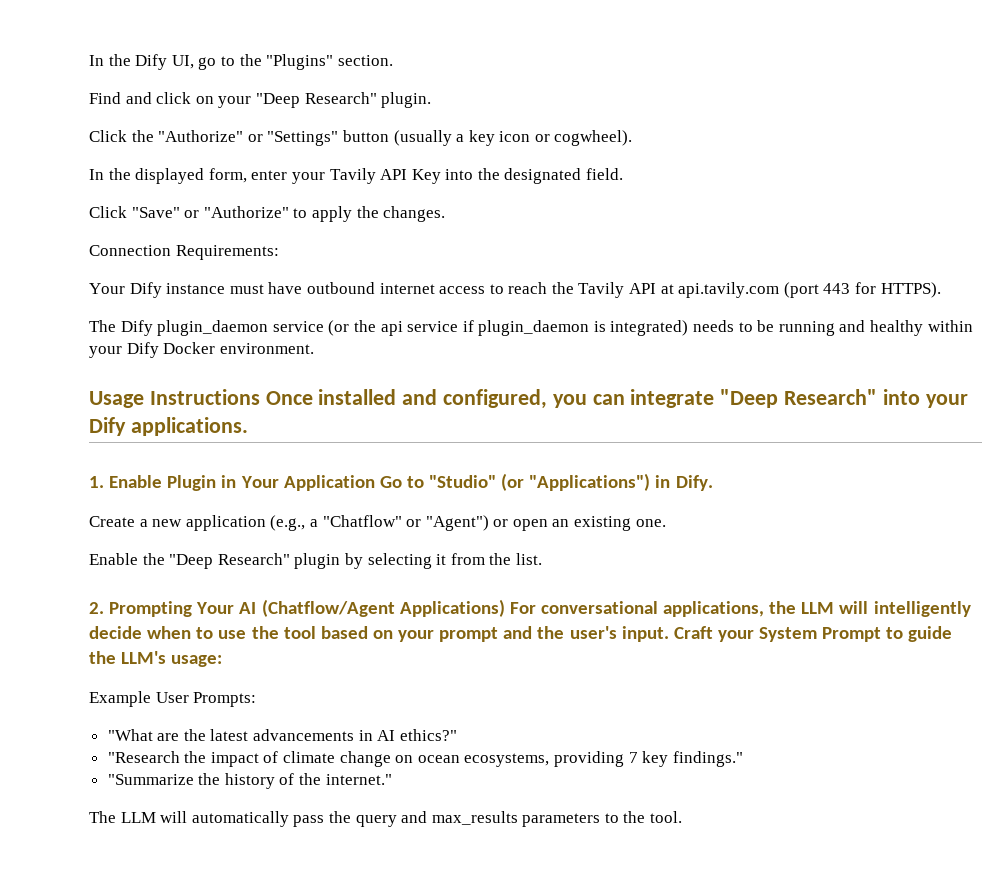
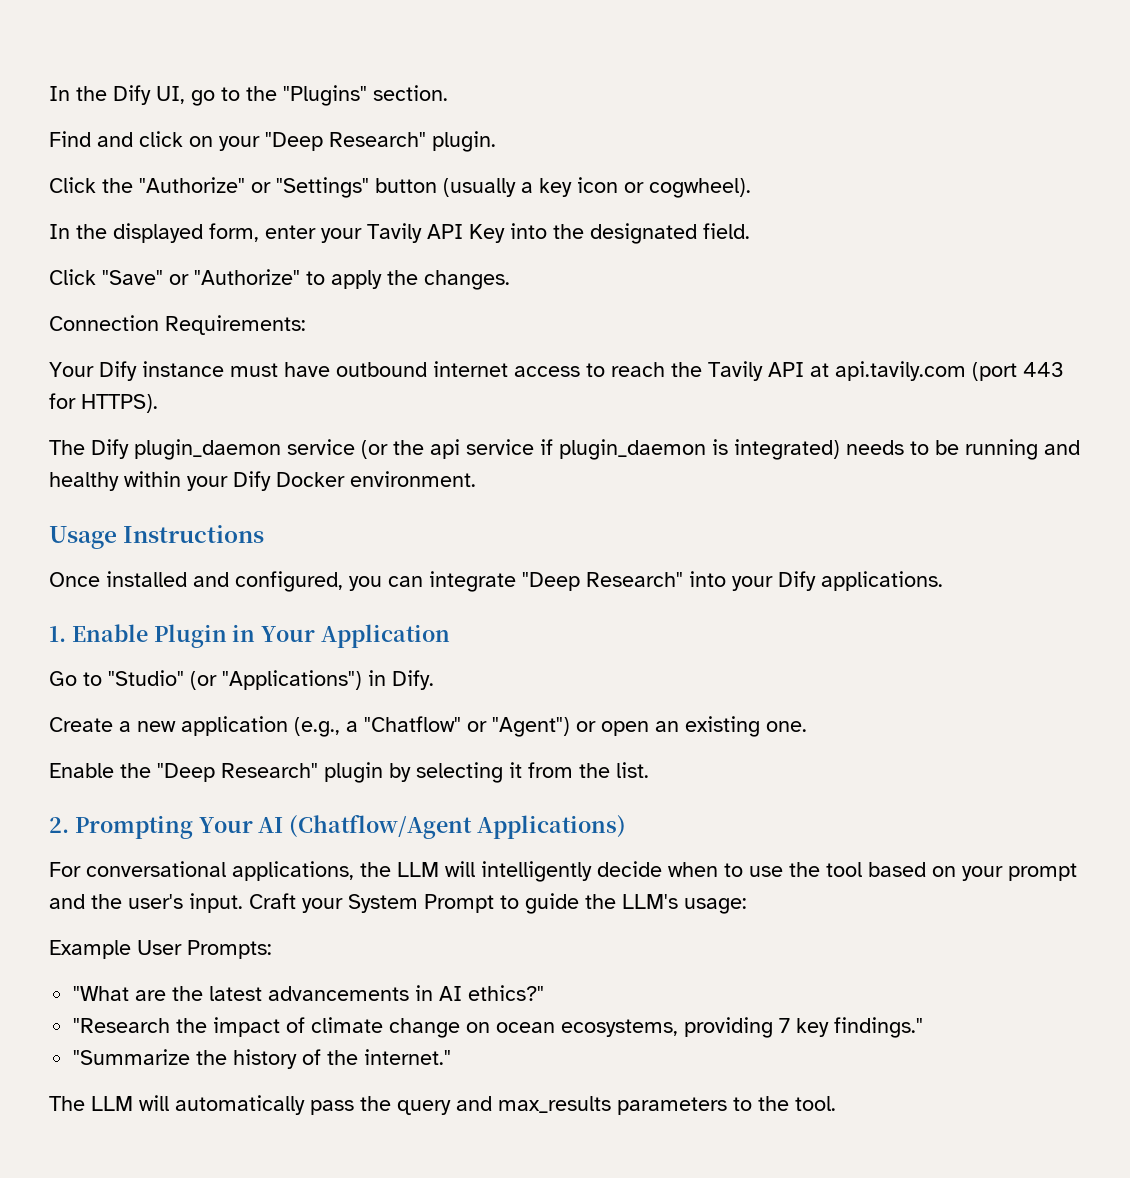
- Usage Instructions Once installed and configured, you can integrate "Deep Research" into your Dify applications.
+ Usage Instructions
+ Once installed and configured, you can integrate "Deep Research" into your Dify applications.
- 1. Enable Plugin in Your Application Go to "Studio" (or "Applications") in Dify.
+ 1. Enable Plugin in Your Application
+ Go to "Studio" (or "Applications") in Dify.
- 2. Prompting Your AI (Chatflow/Agent Applications) For conversational applications, the LLM will intelligently decide when to use the tool based on your prompt and the user's input.
+ 2. Prompting Your AI (Chatflow/Agent Applications)
+ For conversational applications, the LLM will intelligently decide when to use the tool based on your prompt and the user's input.

